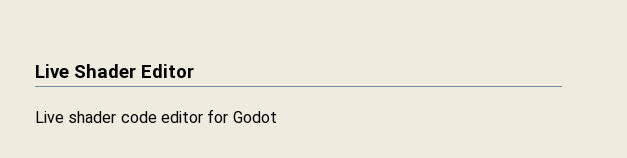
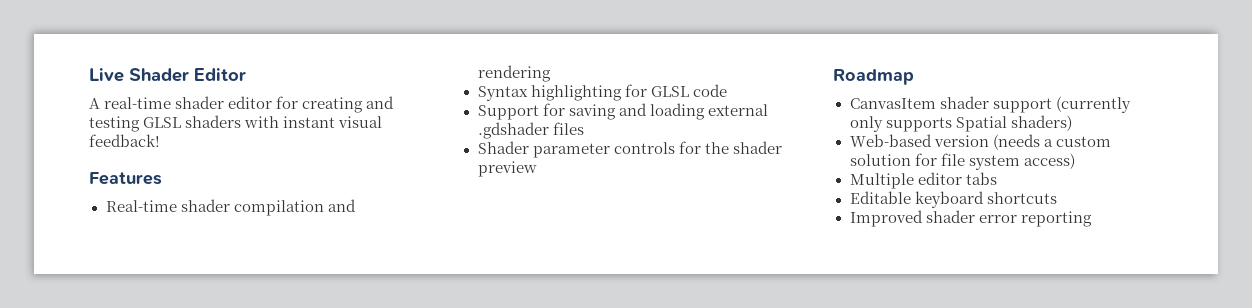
- Live shader code editor for Godot
+ A real-time shader editor for creating and testing GLSL shaders with instant visual feedback!
+ Features
+ Real-time shader compilation and rendering
+ Syntax highlighting for GLSL code
+ Support for saving and loading external .gdshader files
+ Shader parameter controls for the shader preview
+ Roadmap
+ CanvasItem shader support (currently only supports Spatial shaders)
+ Web-based version (needs a custom solution for file system access)
+ Multiple editor tabs
+ Editable keyboard shortcuts
+ Improved shader error reporting

